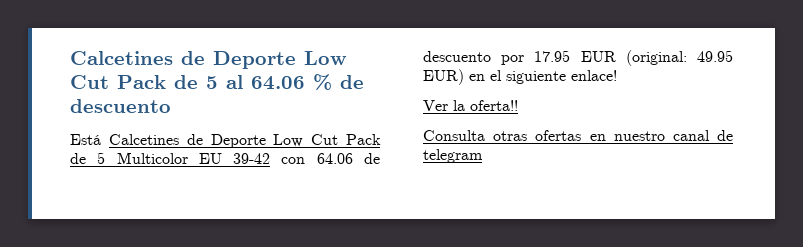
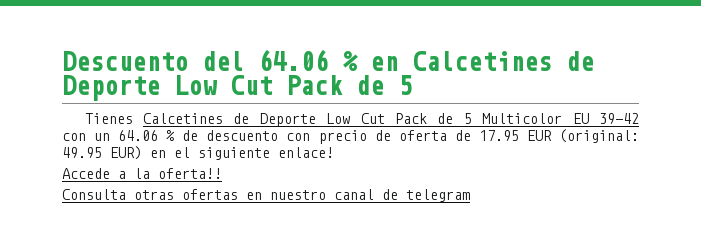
- Calcetines de Deporte Low Cut Pack de 5 al 64.06 % de descuento
- Está Calcetines de Deporte Low Cut Pack de 5 Multicolor EU 39-42 con 64.06 de descuento por 17.95 EUR (original: 49.95 EUR) en el siguiente enlace!
+ Descuento del 64.06 % en Calcetines de Deporte Low Cut Pack de 5
+ Tienes Calcetines de Deporte Low Cut Pack de 5 Multicolor EU 39-42 con un 64.06 % de descuento con precio de oferta de 17.95 EUR (original: 49.95 EUR) en el siguiente enlace!
- Ver la oferta!!
+ Accede a la oferta!!

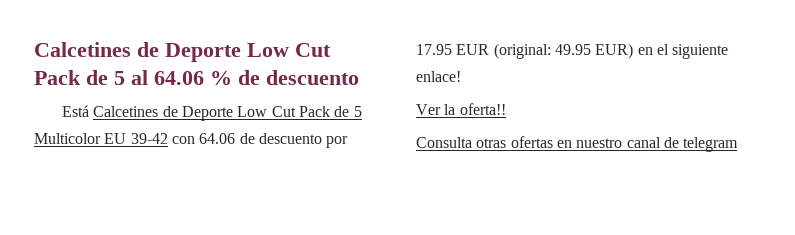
- Descuento del 64.06 % en Calcetines de Deporte Low Cut Pack de 5
- Tienes Calcetines de Deporte Low Cut Pack de 5 Multicolor EU 39-42 con un 64.06 % de descuento con precio de oferta de 17.95 EUR (original: 49.95 EUR) en el siguiente enlace!
+ Calcetines de Deporte Low Cut Pack de 5 al 64.06 % de descuento
+ Está Calcetines de Deporte Low Cut Pack de 5 Multicolor EU 39-42 con 64.06 de descuento por 17.95 EUR (original: 49.95 EUR) en el siguiente enlace!
- Accede a la oferta!!
+ Ver la oferta!!

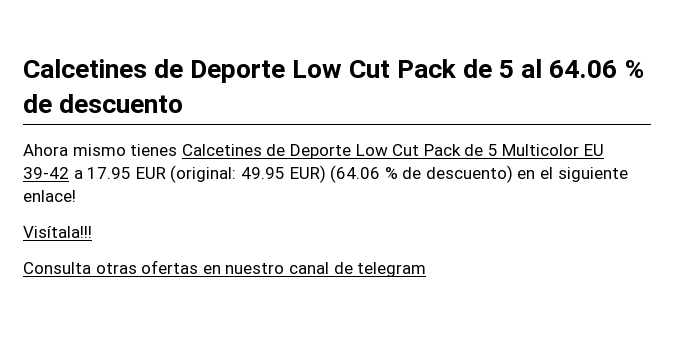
- Está Calcetines de Deporte Low Cut Pack de 5 Multicolor EU 39-42 con 64.06 de descuento por 17.95 EUR (original: 49.95 EUR) en el siguiente enlace!
+ Ahora mismo tienes Calcetines de Deporte Low Cut Pack de 5 Multicolor EU 39-42 a 17.95 EUR (original: 49.95 EUR) (64.06 % de descuento) en el siguiente enlace!
- Ver la oferta!!
+ Visítala!!!

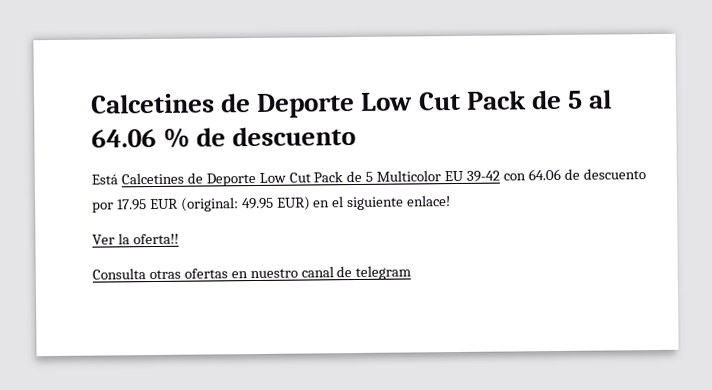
- Ahora mismo tienes Calcetines de Deporte Low Cut Pack de 5 Multicolor EU 39-42 a 17.95 EUR (original: 49.95 EUR) (64.06 % de descuento) en el siguiente enlace!
+ Está Calcetines de Deporte Low Cut Pack de 5 Multicolor EU 39-42 con 64.06 de descuento por 17.95 EUR (original: 49.95 EUR) en el siguiente enlace!
- Visítala!!!
+ Ver la oferta!!

